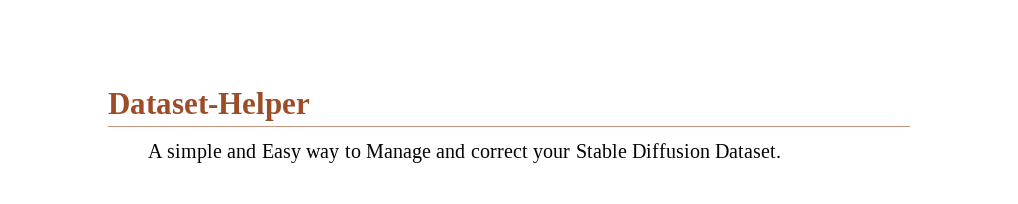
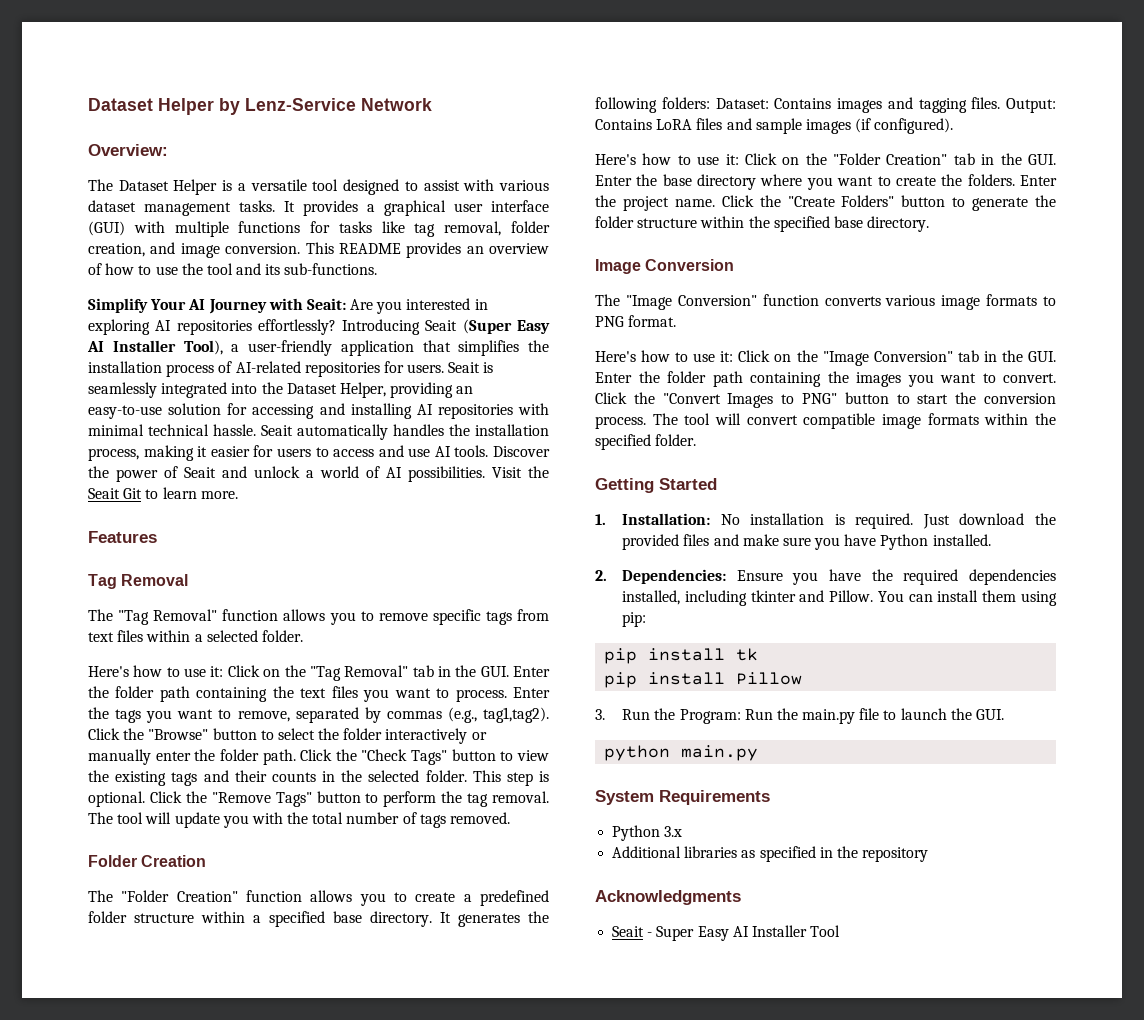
- Dataset-Helper
- A simple and Easy way to Manage and correct your Stable Diffusion Dataset.
+ Dataset Helper by Lenz-Service Network
+ Overview:
+ The Dataset Helper is a versatile tool designed to assist with various dataset management tasks. It provides a graphical user interface (GUI) with multiple functions for tasks like tag removal, folder creation, and image conversion. This README provides an overview of how to use the tool and its sub-functions.
+ Simplify Your AI Journey with Seait: Are you interested in exploring AI repositories effortlessly? Introducing Seait (Super Easy AI Installer Tool), a user-friendly application that simplifies the installation process of AI-related repositories for users. Seait is seamlessly integrated into the Dataset Helper, providing an easy-to-use solution for accessing and installing AI repositories with minimal technical hassle. Seait automatically handles the installation process, making it easier for users to access and use AI tools. Discover the power of Seait and unlock a world of AI possibilities. Visit the Seait Git to learn more.
+ Features
+ Tag Removal
+ The "Tag Removal" function allows you to remove specific tags from text files within a selected folder.
+ Here's how to use it: Click on the "Tag Removal" tab in the GUI. Enter the folder path containing the text files you want to process. Enter the tags you want to remove, separated by commas (e.g., tag1,tag2). Click the "Browse" button to select the folder interactively or manually enter the folder path. Click the "Check Tags" button to view the existing tags and their counts in the selected folder. This step is optional. Click the "Remove Tags" button to perform the tag removal. The tool will update you with the total number of tags removed.
+ Folder Creation
+ The "Folder Creation" function allows you to create a predefined folder structure within a specified base directory. It generates the following folders: Dataset: Contains images and tagging files. Output: Contains LoRA files and sample images (if configured).
+ Here's how to use it: Click on the "Folder Creation" tab in the GUI. Enter the base directory where you want to create the folders. Enter the project name. Click the "Create Folders" button to generate the folder structure within the specified base directory.
+ Image Conversion
+ The "Image Conversion" function converts various image formats to PNG format.
+ Here's how to use it: Click on the "Image Conversion" tab in the GUI. Enter the folder path containing the images you want to convert. Click the "Convert Images to PNG" button to start the conversion process. The tool will convert compatible image formats within the specified folder.
+ Getting Started
+ 1. Installation: No installation is required. Just download the provided files and make sure you have Python installed.
+ 2. Dependencies: Ensure you have the required dependencies installed, including tkinter and Pillow. You can install them using pip:
+ pip install tk
+ pip install Pillow
+ 3. Run the Program: Run the main.py file to launch the GUI.
+ python main.py
+ System Requirements
+ Python 3.x
+ Additional libraries as specified in the repository
+ Acknowledgments
+ Seait - Super Easy AI Installer Tool

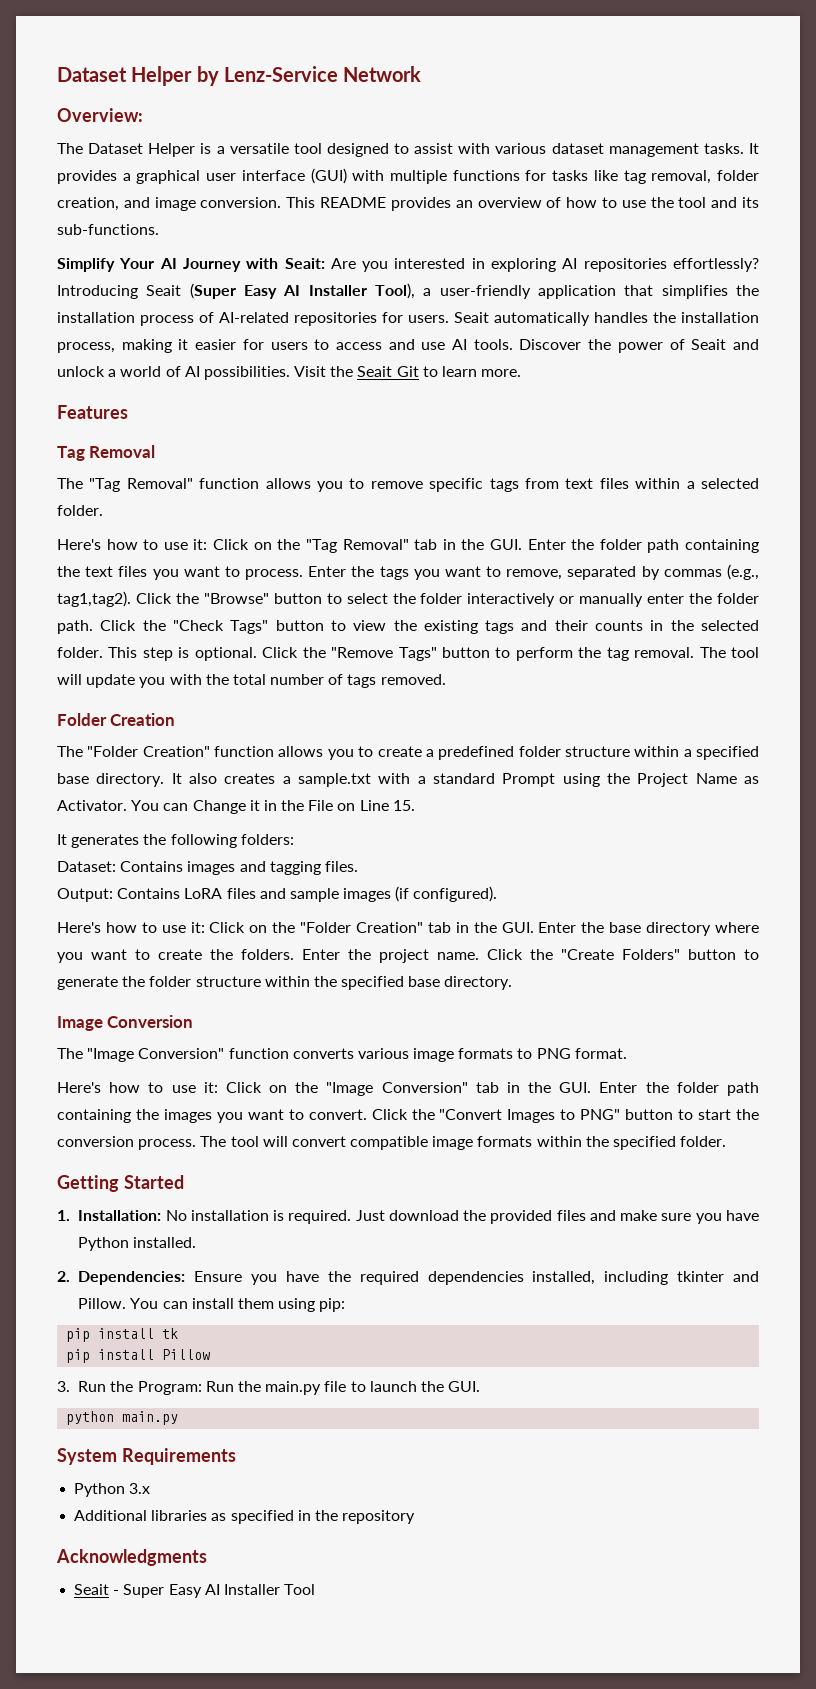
- Seait is seamlessly integrated into the Dataset Helper, providing an easy-to-use solution for accessing and installing AI repositories with minimal technical hassle. Seait automatically handles the installation process, making it easier for users to access and use AI tools.
+ Seait automatically handles the installation process, making it easier for users to access and use AI tools.
- It generates the following folders: Dataset: Contains images and tagging files. Output: Contains LoRA files and sample images (if configured).
+ It also creates a sample.txt with a standard Prompt using the Project Name as Activator. You can Change it in the File on Line 15.
+ It generates the following folders:
+ Dataset: Contains images and tagging files.
+ Output: Contains LoRA files and sample images (if configured).

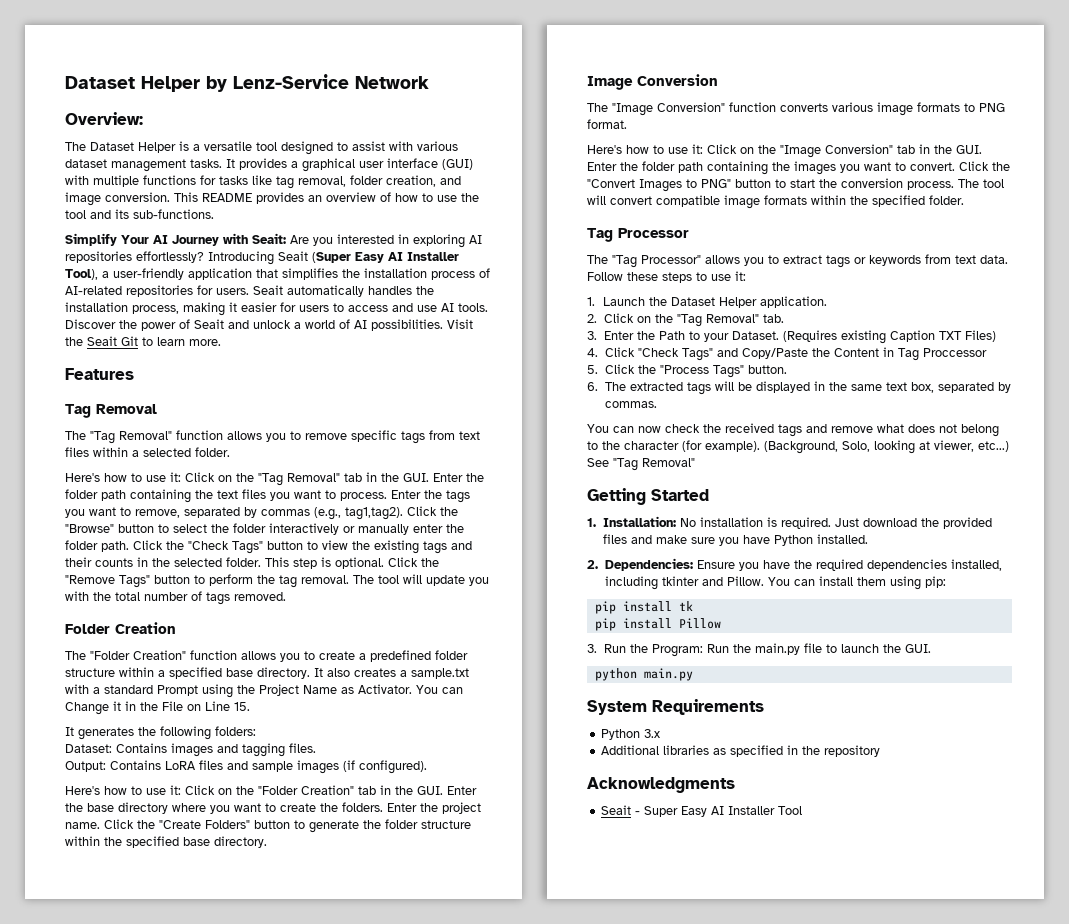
+ Tag Processor
+ The "Tag Processor" allows you to extract tags or keywords from text data. Follow these steps to use it:
+ 1. Launch the Dataset Helper application.
+ 2. Click on the "Tag Removal" tab.
+ 3. Enter the Path to your Dataset. (Requires existing Caption TXT Files)
+ 4. Click "Check Tags" and Copy/Paste the Content in Tag Proccessor
+ 5. Click the "Process Tags" button.
+ 6. The extracted tags will be displayed in the same text box, separated by commas.
+ You can now check the received tags and remove what does not belong to the character (for example). (Background, Solo, looking at viewer, etc...) See "Tag Removal"

